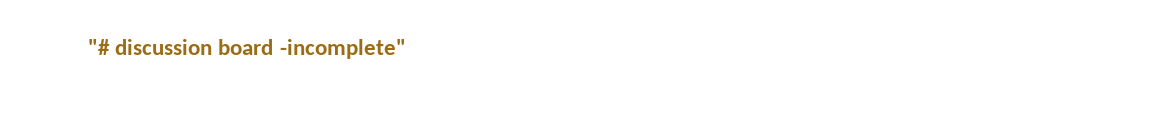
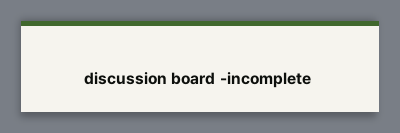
- "# discussion board -incomplete"
+ discussion board -incomplete

